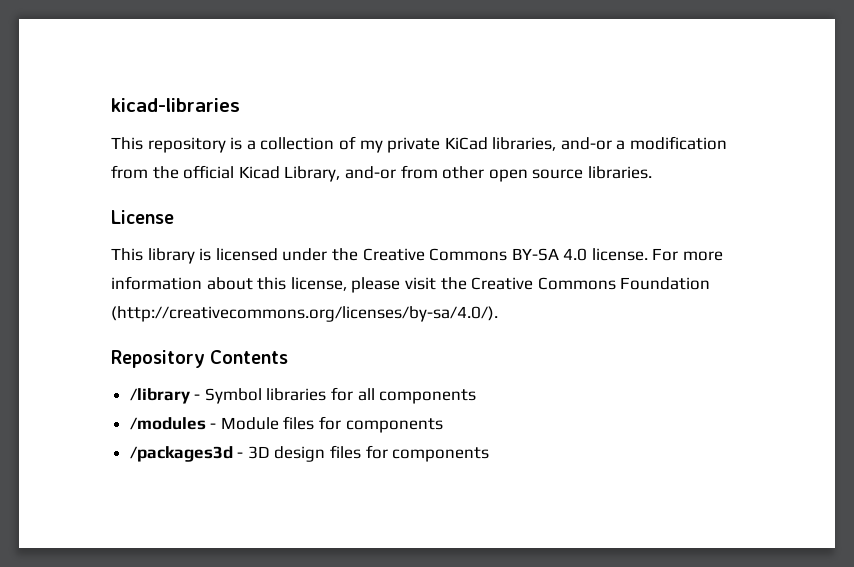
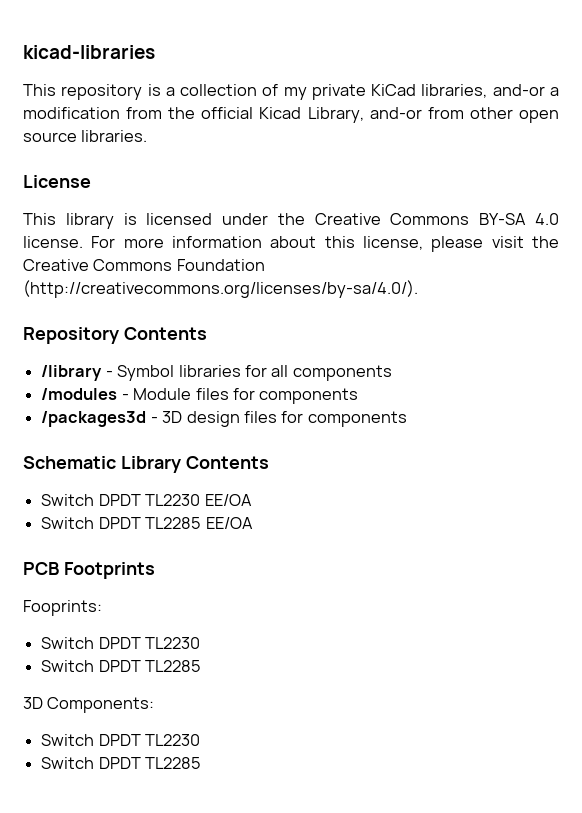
+ Schematic Library Contents
+ Switch DPDT TL2230 EE/OA
+ Switch DPDT TL2285 EE/OA
+ PCB Footprints
+ Fooprints:
+ Switch DPDT TL2230
+ Switch DPDT TL2285
+ 3D Components:
+ Switch DPDT TL2230
+ Switch DPDT TL2285

